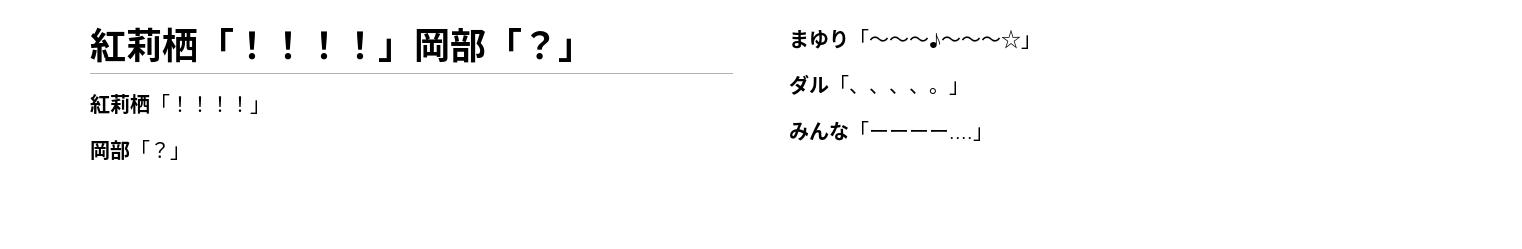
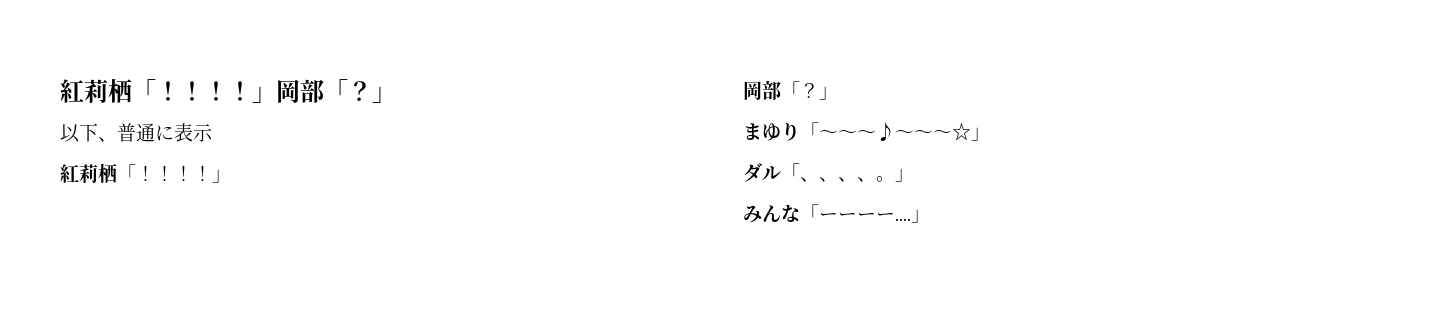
+ 以下、普通に表示

